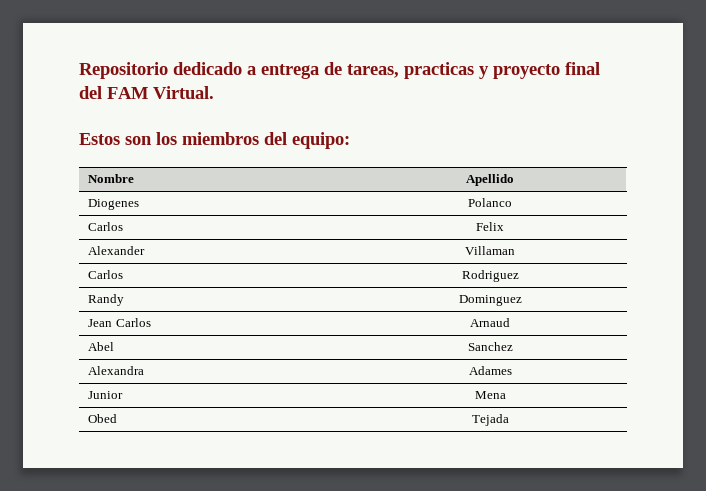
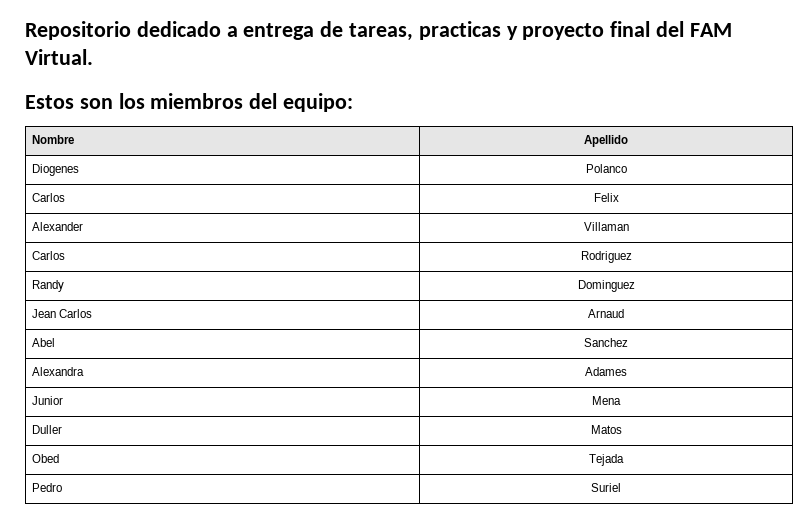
+ Duller | Matos
+ Pedro | Suriel

